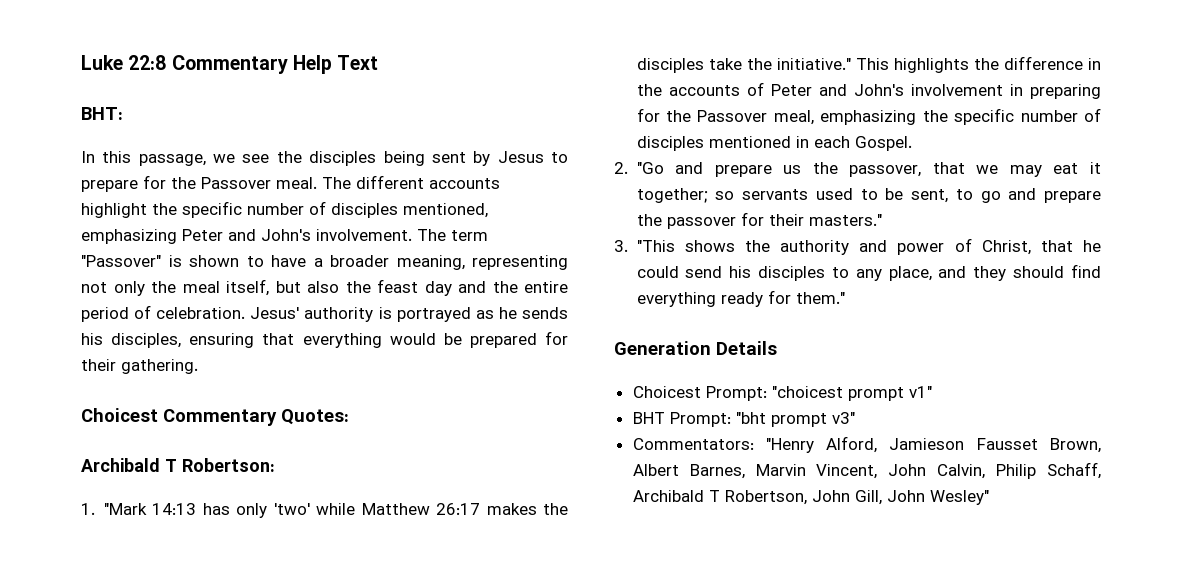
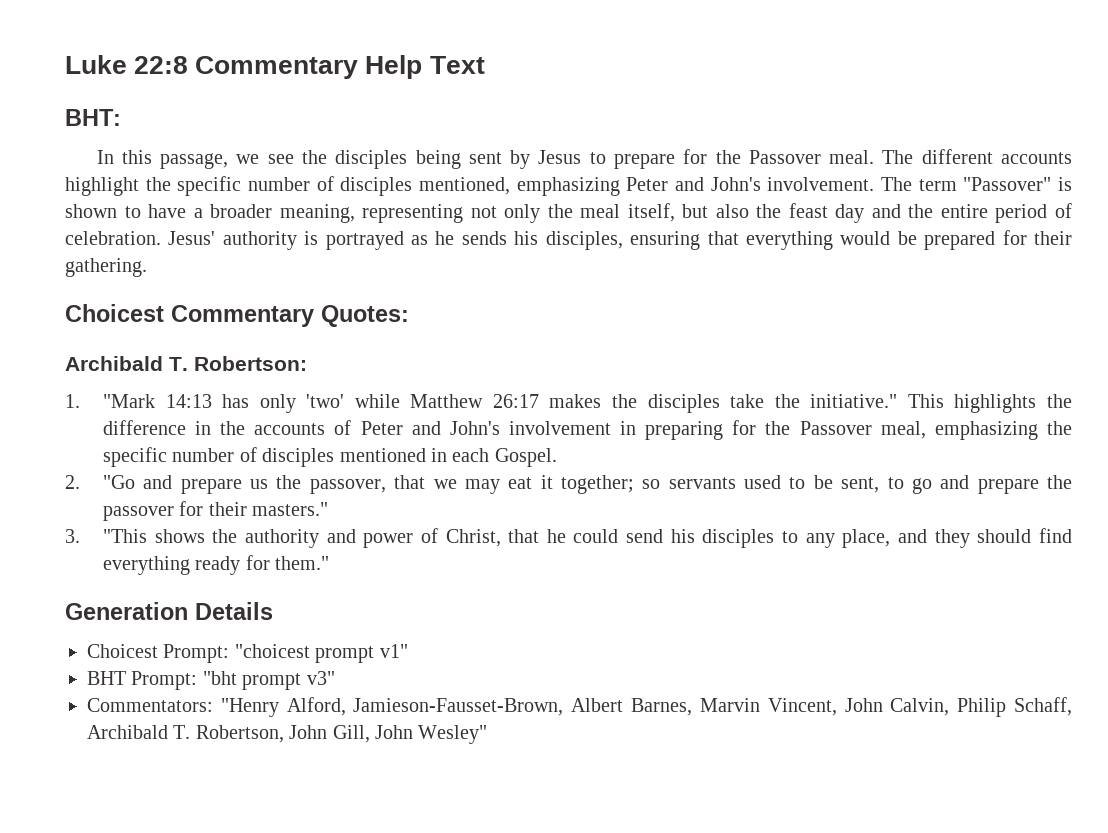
- Archibald T Robertson:
+ Archibald T. Robertson:
- Commentators: "Henry Alford, Jamieson Fausset Brown, Albert Barnes, Marvin Vincent, John Calvin, Philip Schaff, Archibald T Robertson, John Gill, John Wesley"
+ Commentators: "Henry Alford, Jamieson-Fausset-Brown, Albert Barnes, Marvin Vincent, John Calvin, Philip Schaff, Archibald T. Robertson, John Gill, John Wesley"

